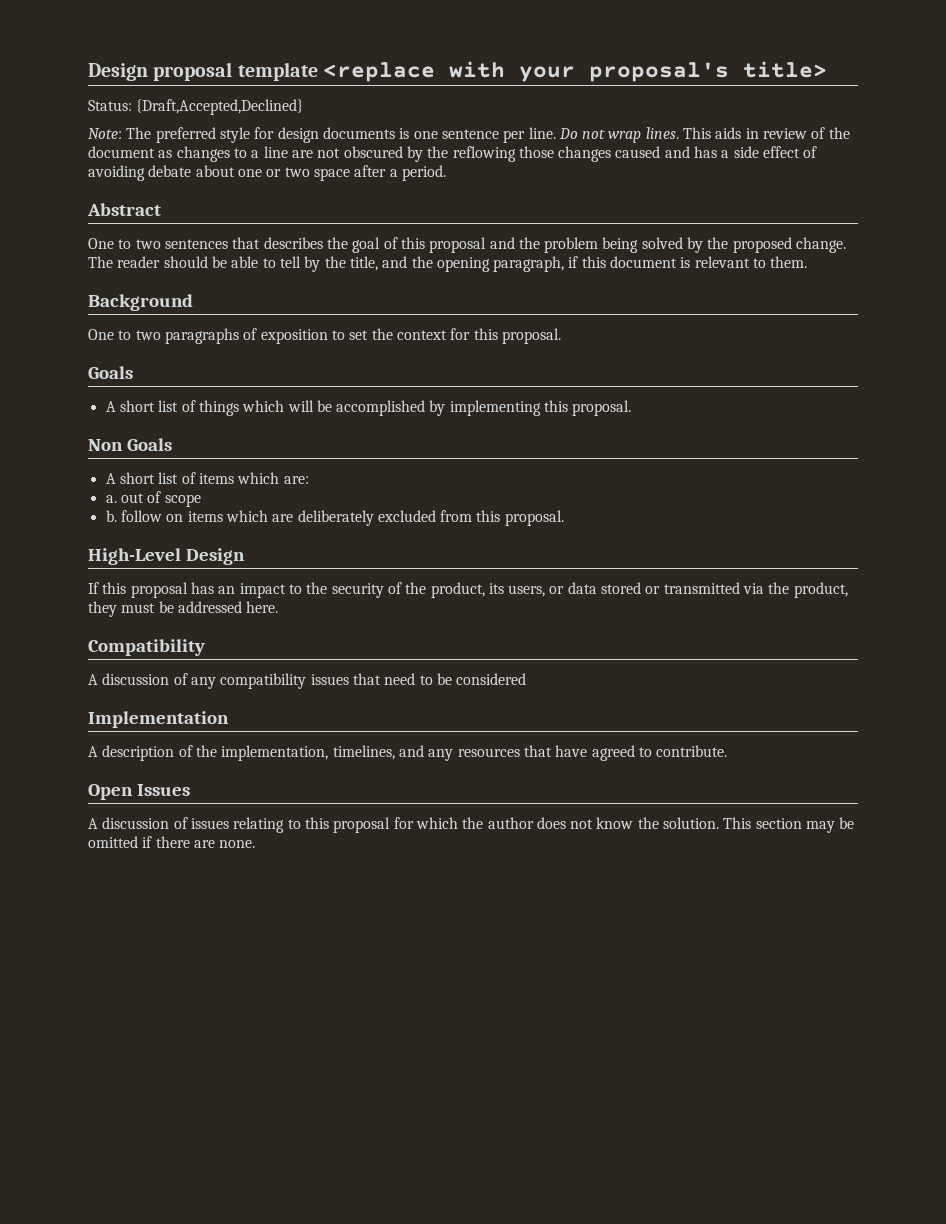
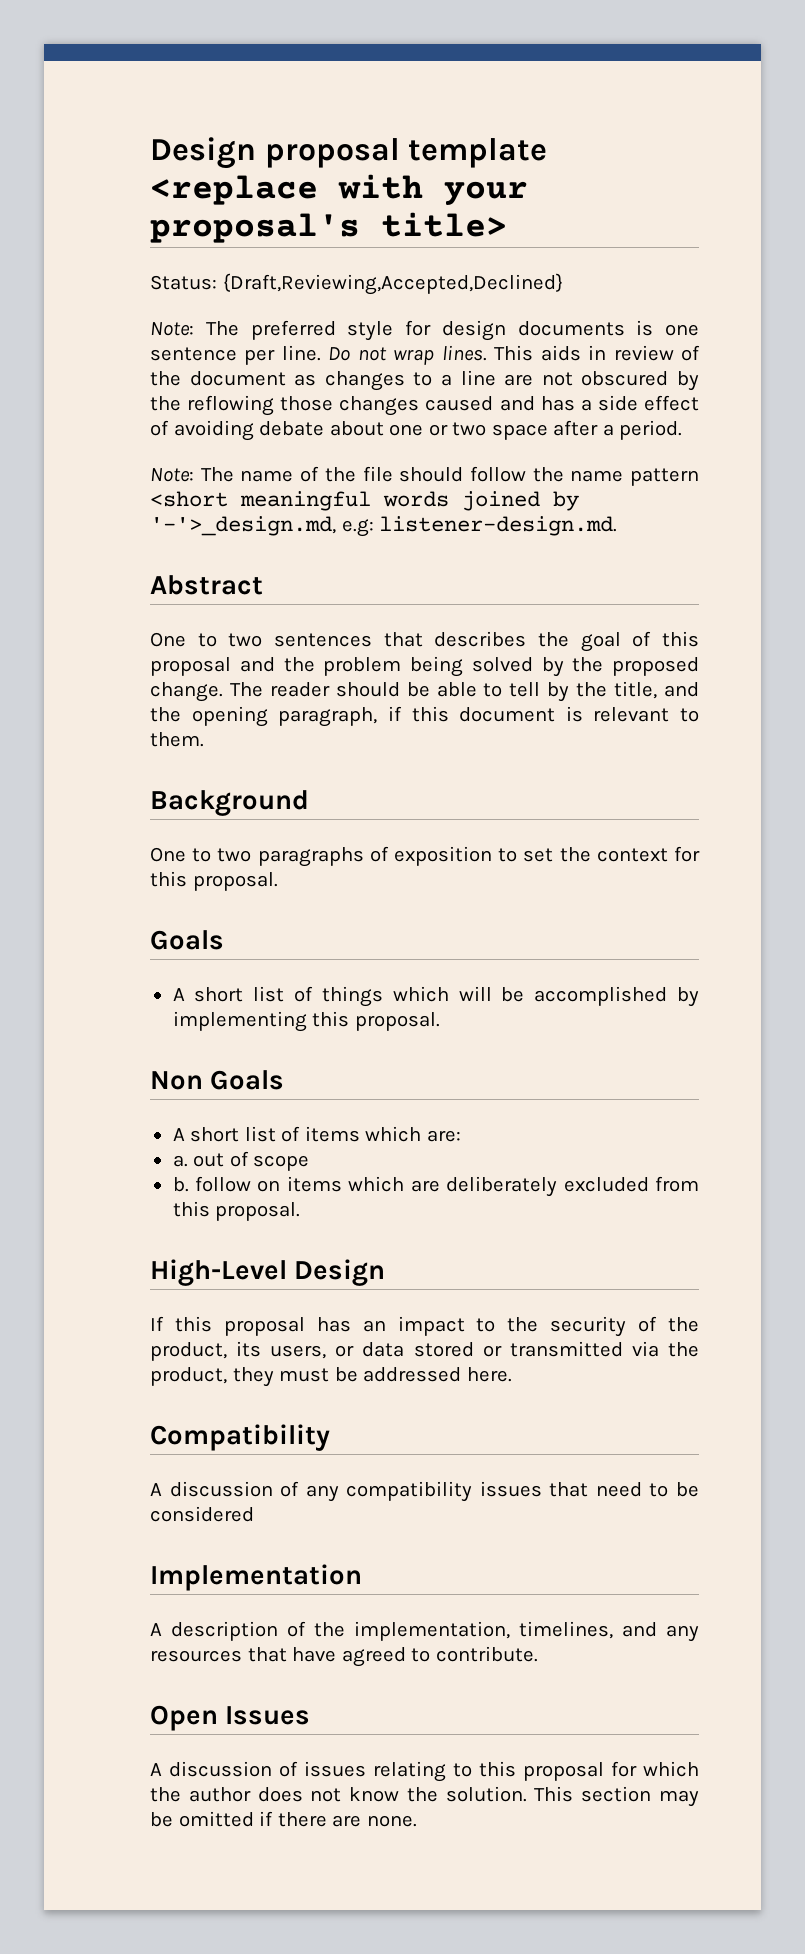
- Status: {Draft,Accepted,Declined}
+ Status: {Draft,Reviewing,Accepted,Declined}
+ Note: The name of the file should follow the name pattern <short meaningful words joined by '-'>_design.md, e.g: listener-design.md.

